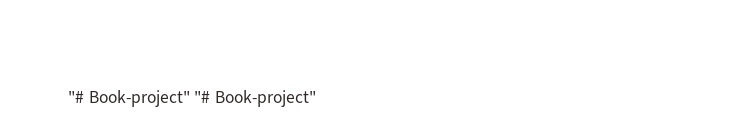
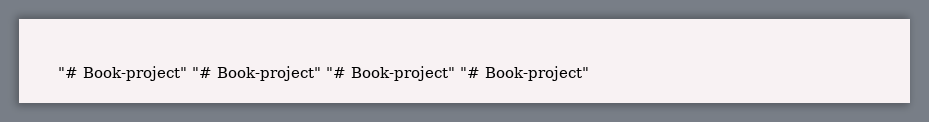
- "# Book-project" "# Book-project"
+ "# Book-project" "# Book-project" "# Book-project" "# Book-project"

